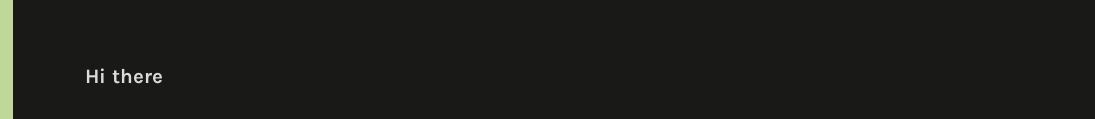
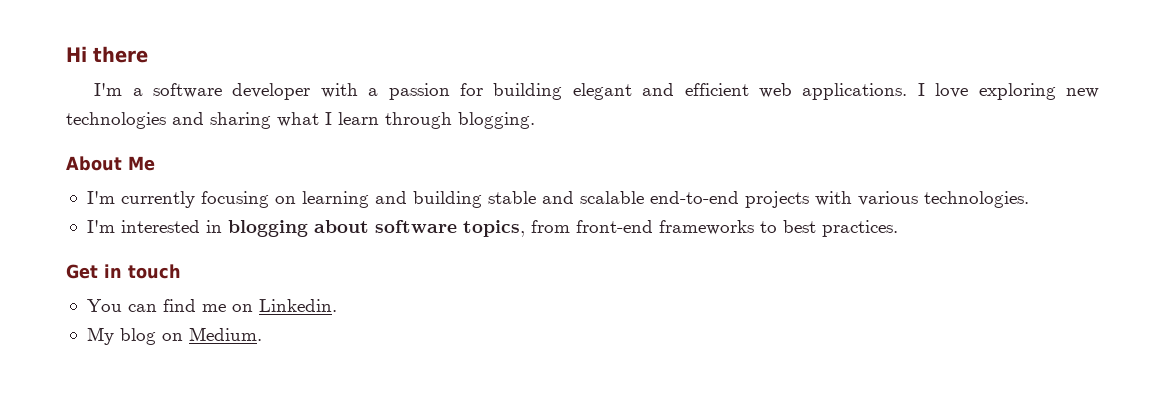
+ I'm a software developer with a passion for building elegant and efficient web applications. I love exploring new technologies and sharing what I learn through blogging.
+ About Me
+ I'm currently focusing on learning and building stable and scalable end-to-end projects with various technologies.
+ I'm interested in blogging about software topics, from front-end frameworks to best practices.
+ Get in touch
+ You can find me on Linkedin.
+ My blog on Medium.

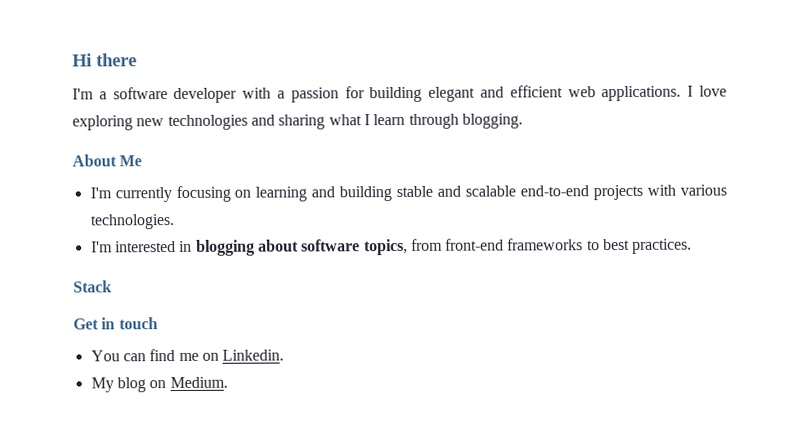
+ Stack

